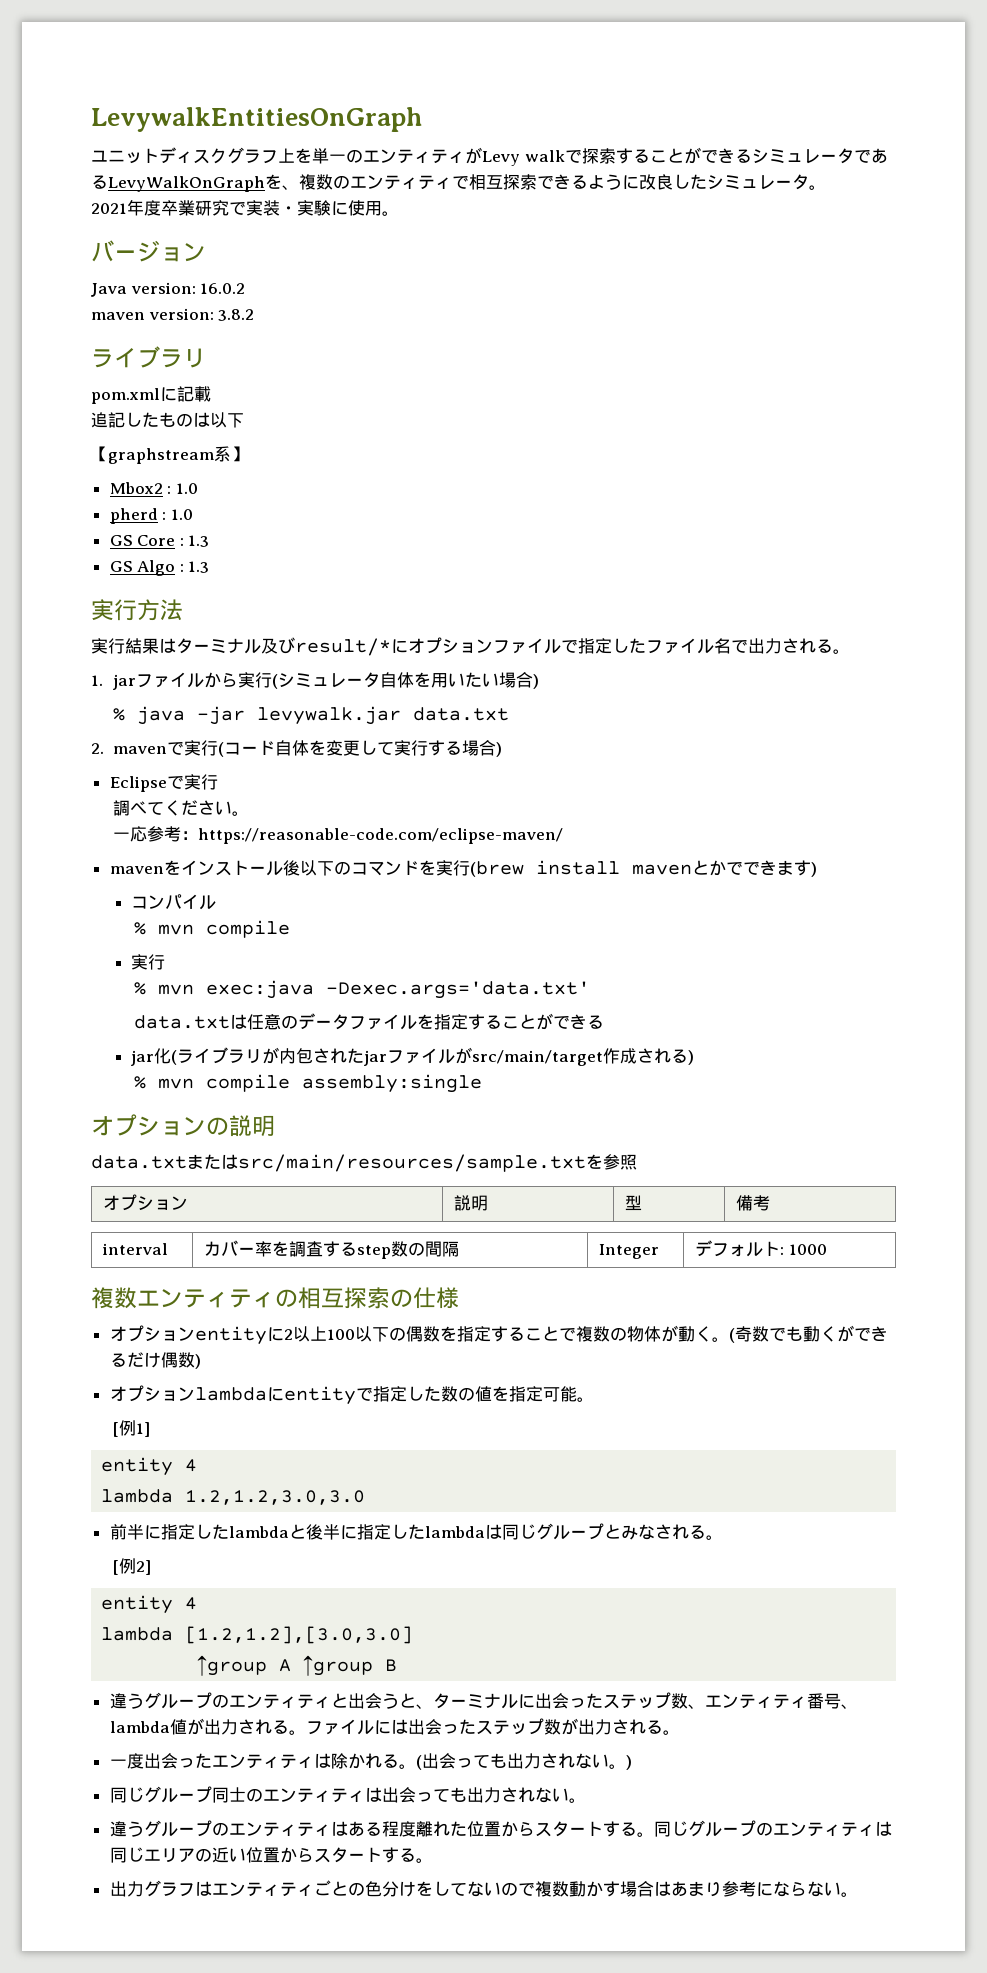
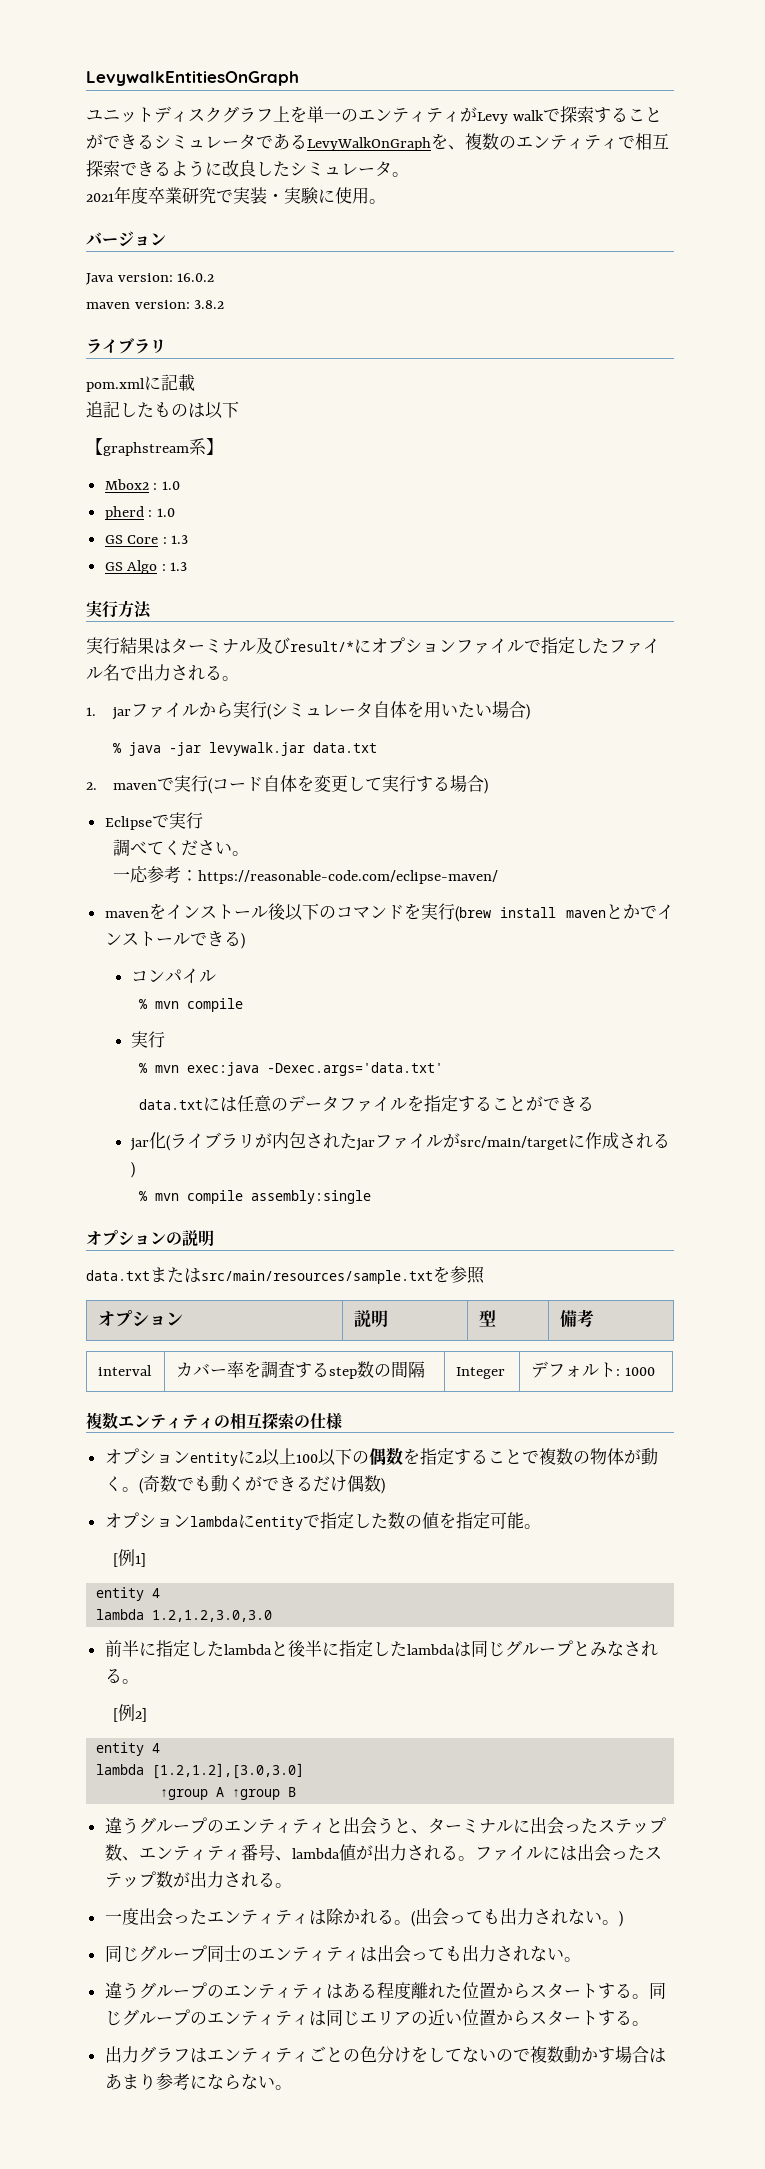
- mavenをインストール後以下のコマンドを実行(brew install mavenとかでできます)
+ mavenをインストール後以下のコマンドを実行(brew install mavenとかでインストールできる)
- data.txtは任意のデータファイルを指定することができる
+ data.txtには任意のデータファイルを指定することができる
- jar化(ライブラリが内包されたjarファイルがsrc/main/target作成される)
+ jar化(ライブラリが内包されたjarファイルがsrc/main/targetに作成される)

